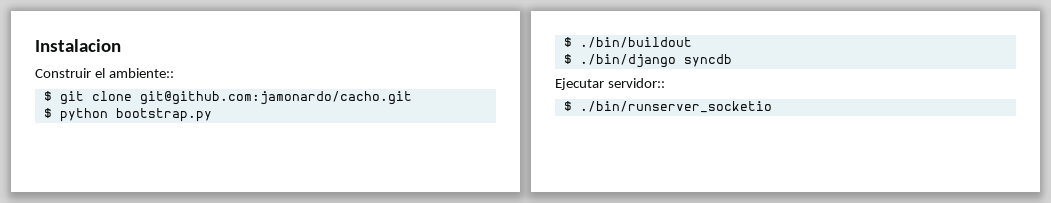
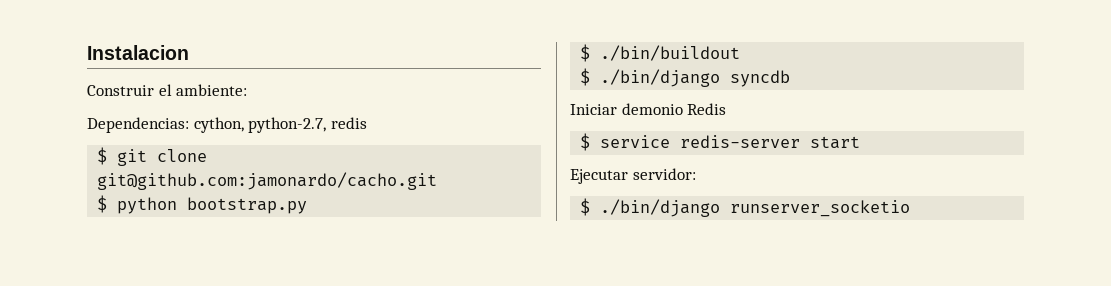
- Construir el ambiente::
+ Construir el ambiente:
+ Dependencias: cython, python-2.7, redis
- Ejecutar servidor::
- $ ./bin/runserver_socketio
+ Iniciar demonio Redis
+ $ service redis-server start
+ Ejecutar servidor:
+ $ ./bin/django runserver_socketio

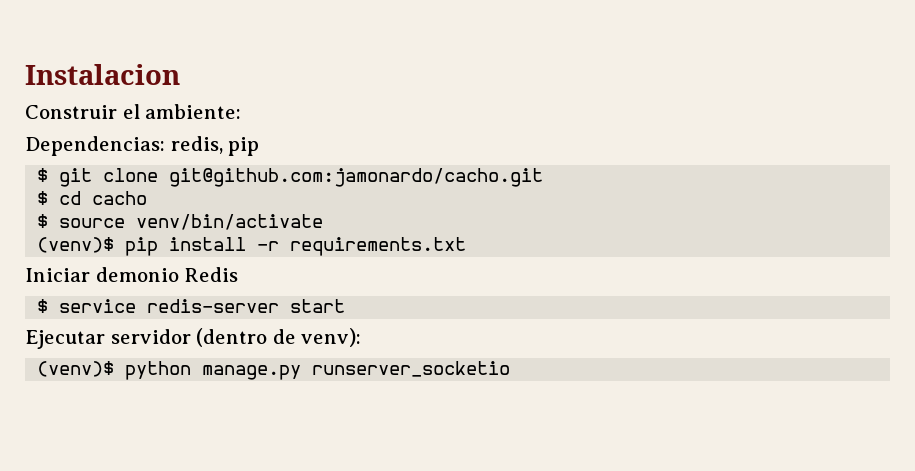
- Dependencias: cython, python-2.7, redis
+ Dependencias: redis, pip
- $ python bootstrap.py
- $ ./bin/buildout
- $ ./bin/django syncdb
+ $ cd cacho
+ $ source venv/bin/activate
+ (venv)$ pip install -r requirements.txt
- Ejecutar servidor:
- $ ./bin/django runserver_socketio
+ Ejecutar servidor (dentro de venv):
+ (venv)$ python manage.py runserver_socketio

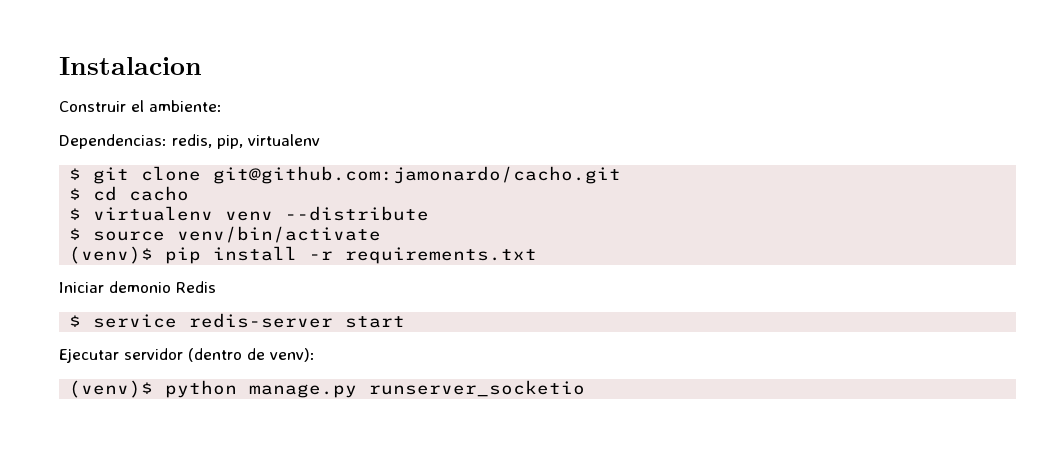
- Dependencias: redis, pip
+ Dependencias: redis, pip, virtualenv
+ $ virtualenv venv --distribute

